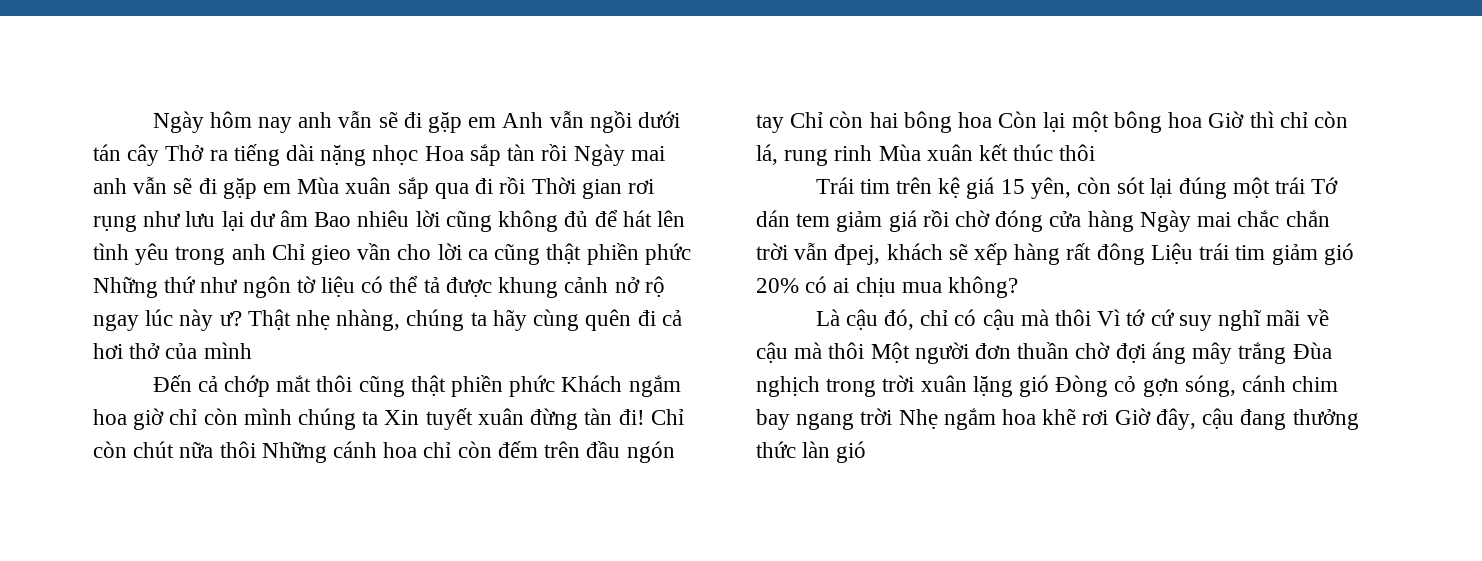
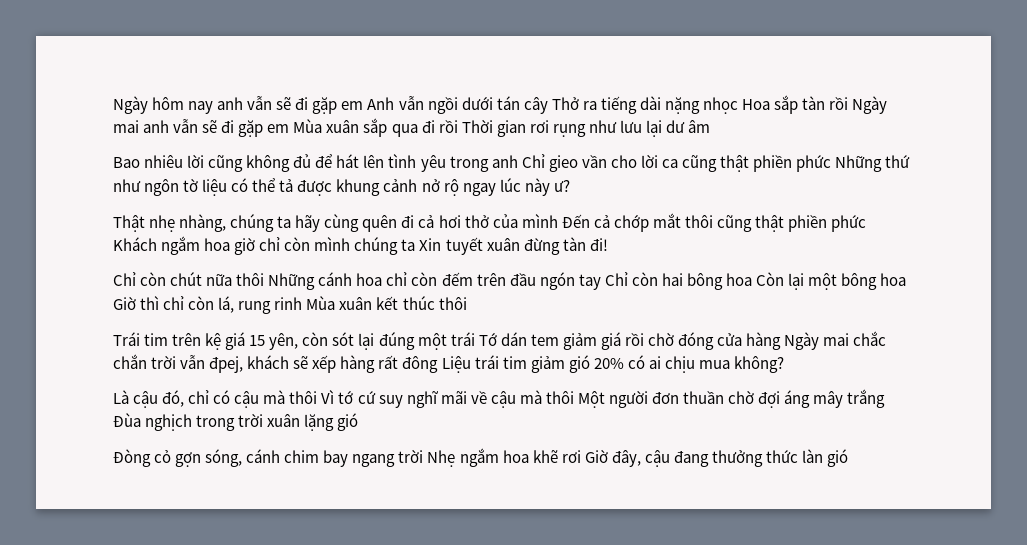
- Ngày hôm nay anh vẫn sẽ đi gặp em Anh vẫn ngồi dưới tán cây Thở ra tiếng dài nặng nhọc Hoa sắp tàn rồi Ngày mai anh vẫn sẽ đi gặp em Mùa xuân sắp qua đi rồi Thời gian rơi rụng như lưu lại dư âm Bao nhiêu lời cũng không đủ để hát lên tình yêu trong anh Chỉ gieo vần cho lời ca cũng thật phiền phức Những thứ như ngôn tờ liệu có thể tả được khung cảnh nở rộ ngay lúc này ư? Thật nhẹ nhàng, chúng ta hãy cùng quên đi cả hơi thở của mình
- Đến cả chớp mắt thôi cũng thật phiền phức Khách ngắm hoa giờ chỉ còn mình chúng ta Xin tuyết xuân đừng tàn đi! Chỉ còn chút nữa thôi Những cánh hoa chỉ còn đếm trên đầu ngón tay Chỉ còn hai bông hoa Còn lại một bông hoa Giờ thì chỉ còn lá, rung rinh Mùa xuân kết thúc thôi
+ Ngày hôm nay anh vẫn sẽ đi gặp em Anh vẫn ngồi dưới tán cây Thở ra tiếng dài nặng nhọc Hoa sắp tàn rồi Ngày mai anh vẫn sẽ đi gặp em Mùa xuân sắp qua đi rồi Thời gian rơi rụng như lưu lại dư âm
+ Bao nhiêu lời cũng không đủ để hát lên tình yêu trong anh Chỉ gieo vần cho lời ca cũng thật phiền phức Những thứ như ngôn tờ liệu có thể tả được khung cảnh nở rộ ngay lúc này ư?
+ Thật nhẹ nhàng, chúng ta hãy cùng quên đi cả hơi thở của mình Đến cả chớp mắt thôi cũng thật phiền phức Khách ngắm hoa giờ chỉ còn mình chúng ta Xin tuyết xuân đừng tàn đi!
+ Chỉ còn chút nữa thôi Những cánh hoa chỉ còn đếm trên đầu ngón tay Chỉ còn hai bông hoa Còn lại một bông hoa Giờ thì chỉ còn lá, rung rinh Mùa xuân kết thúc thôi
- Là cậu đó, chỉ có cậu mà thôi Vì tớ cứ suy nghĩ mãi về cậu mà thôi Một người đơn thuần chờ đợi áng mây trắng Đùa nghịch trong trời xuân lặng gió Đòng cỏ gợn sóng, cánh chim bay ngang trời Nhẹ ngắm hoa khẽ rơi Giờ đây, cậu đang thưởng thức làn gió
+ Là cậu đó, chỉ có cậu mà thôi Vì tớ cứ suy nghĩ mãi về cậu mà thôi Một người đơn thuần chờ đợi áng mây trắng Đùa nghịch trong trời xuân lặng gió
+ Đòng cỏ gợn sóng, cánh chim bay ngang trời Nhẹ ngắm hoa khẽ rơi Giờ đây, cậu đang thưởng thức làn gió

